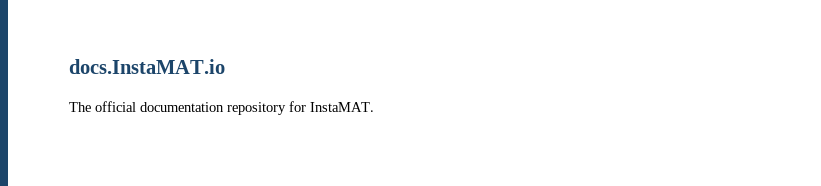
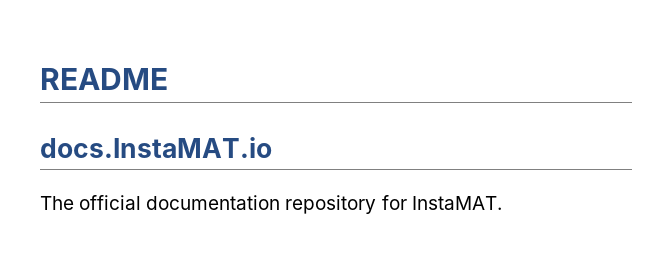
+ README

